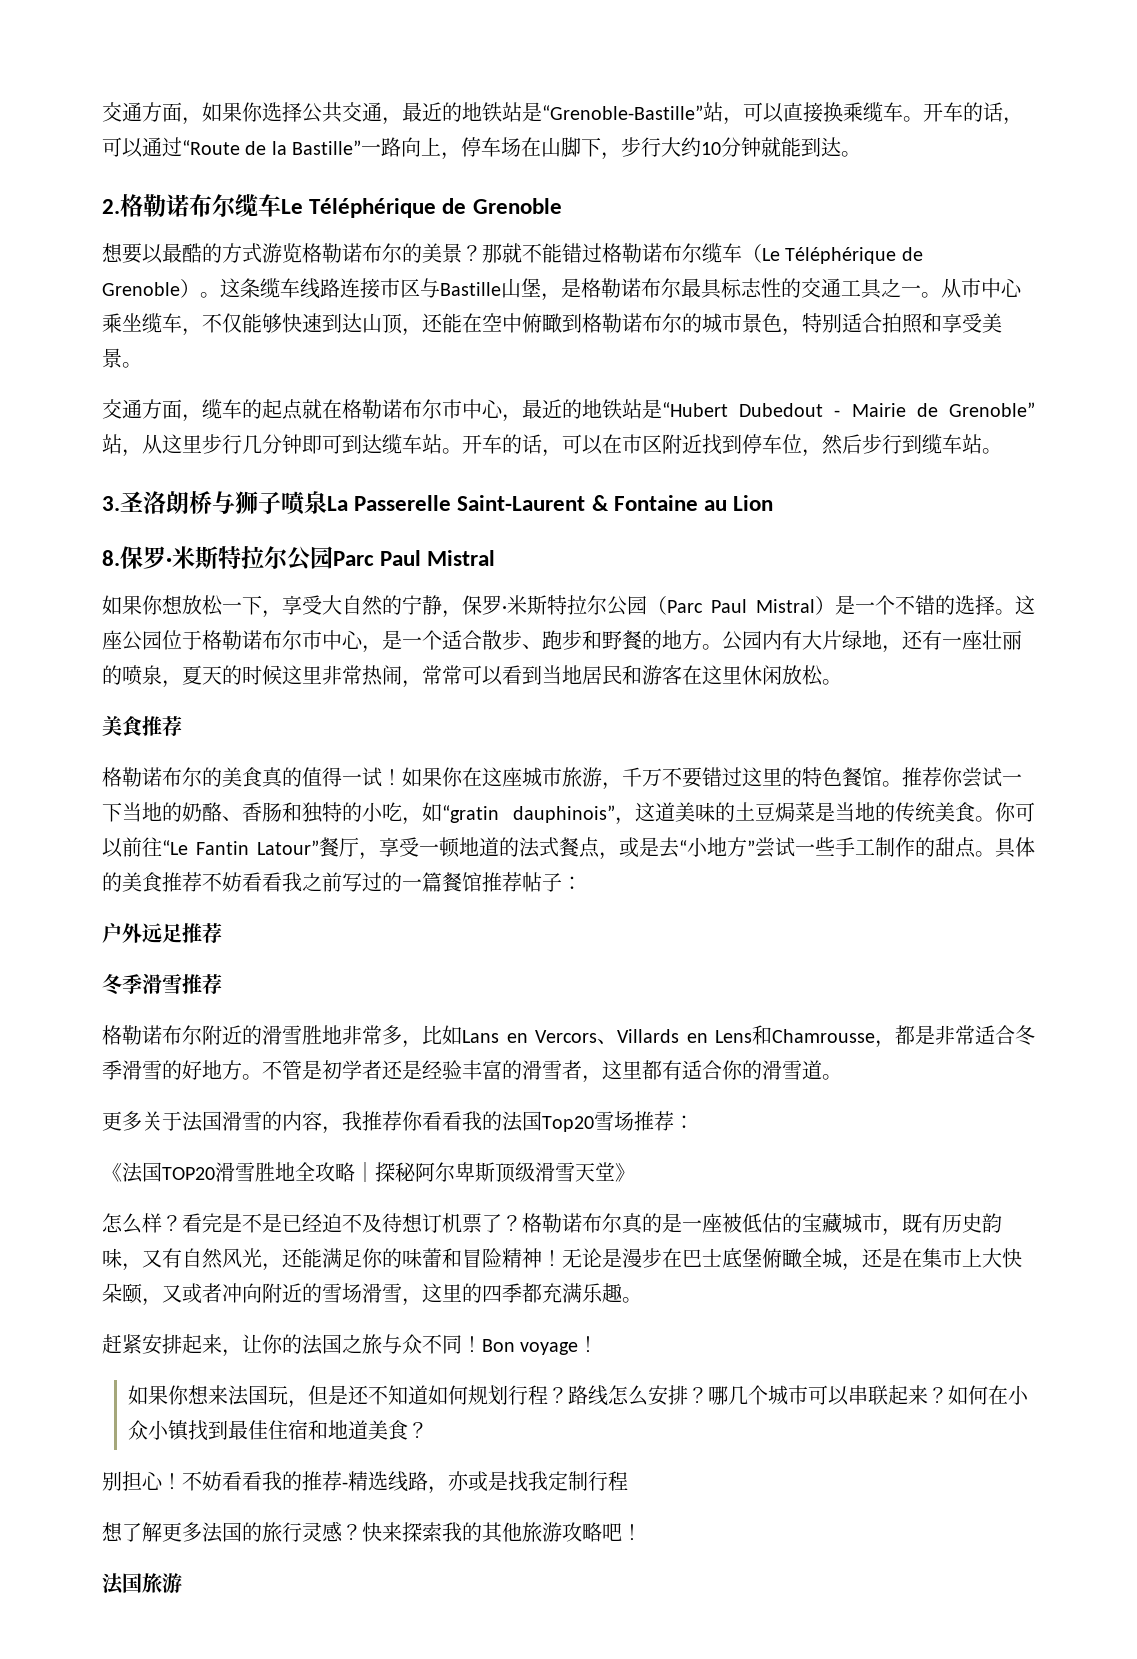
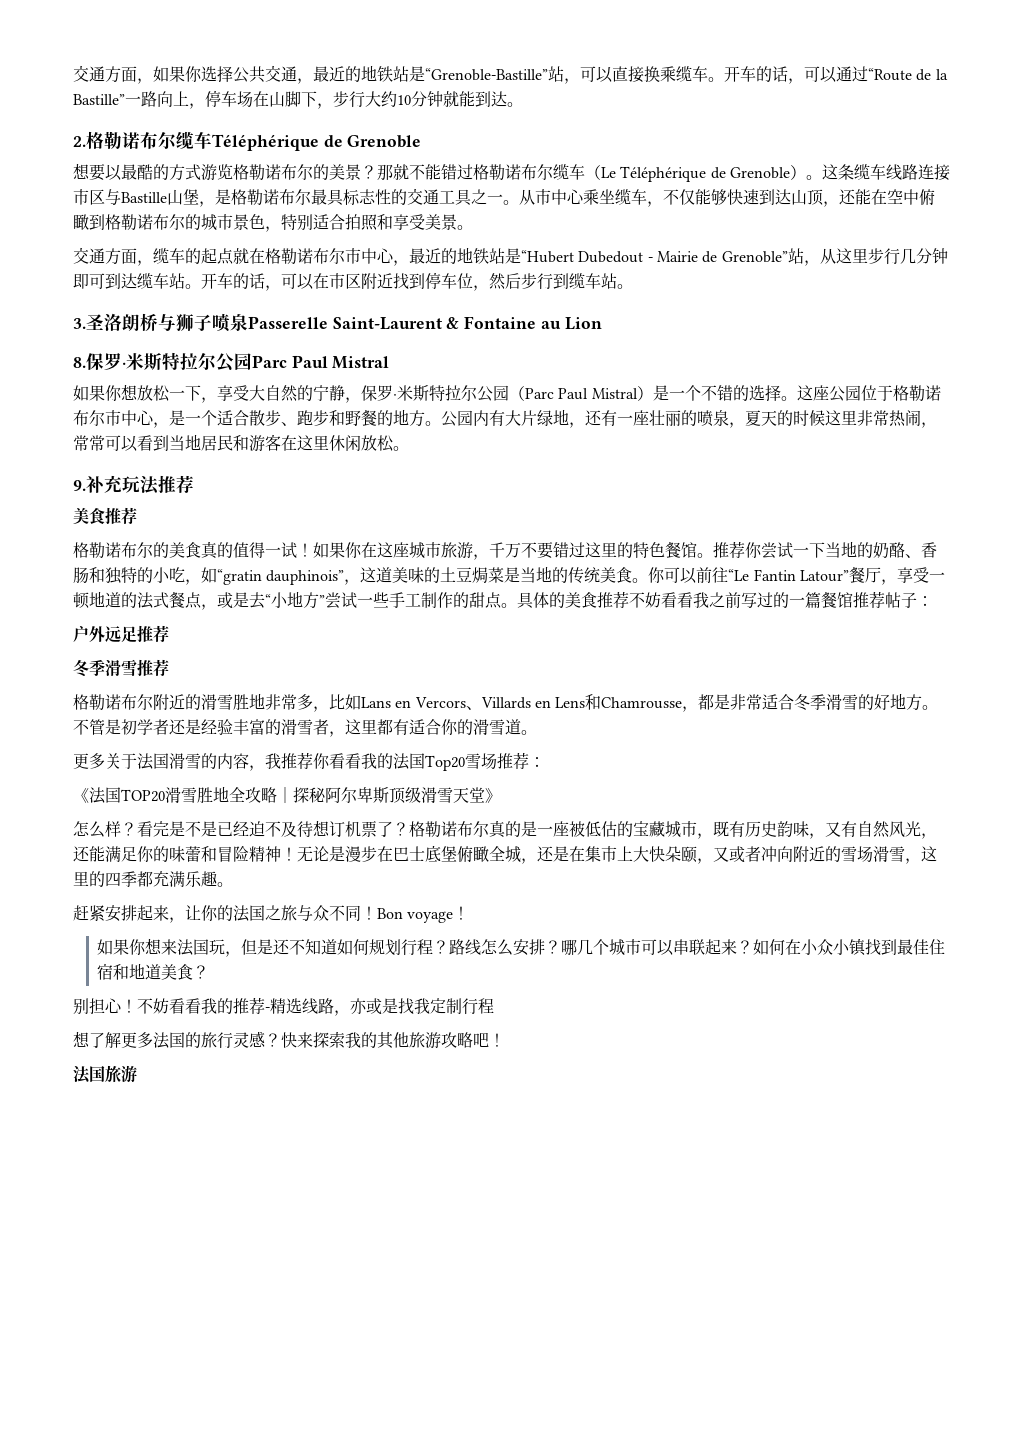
- 2.格勒诺布尔缆车Le Téléphérique de Grenoble
+ 2.格勒诺布尔缆车Téléphérique de Grenoble
- 3.圣洛朗桥与狮子喷泉La Passerelle Saint-Laurent & Fontaine au Lion
+ 3.圣洛朗桥与狮子喷泉Passerelle Saint-Laurent & Fontaine au Lion
+ 9.补充玩法推荐

